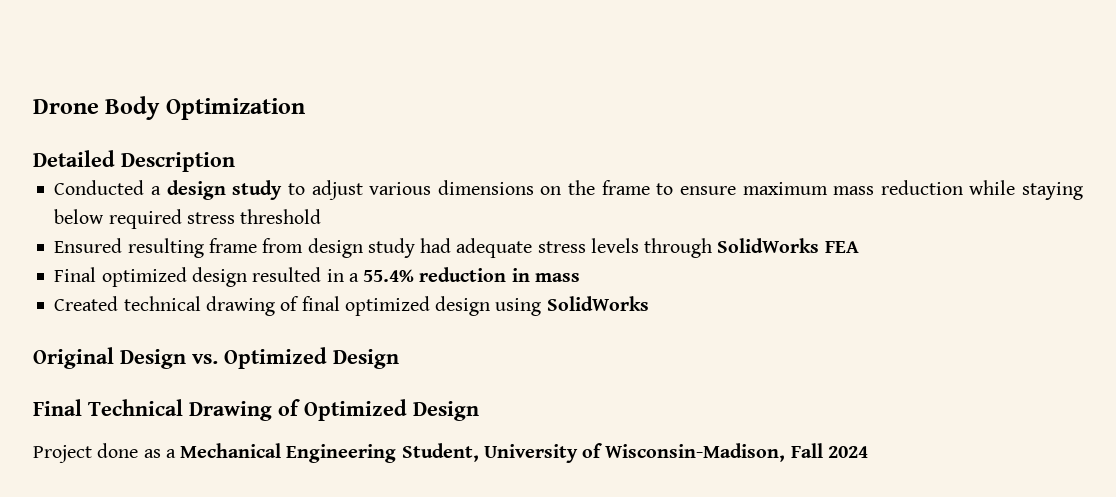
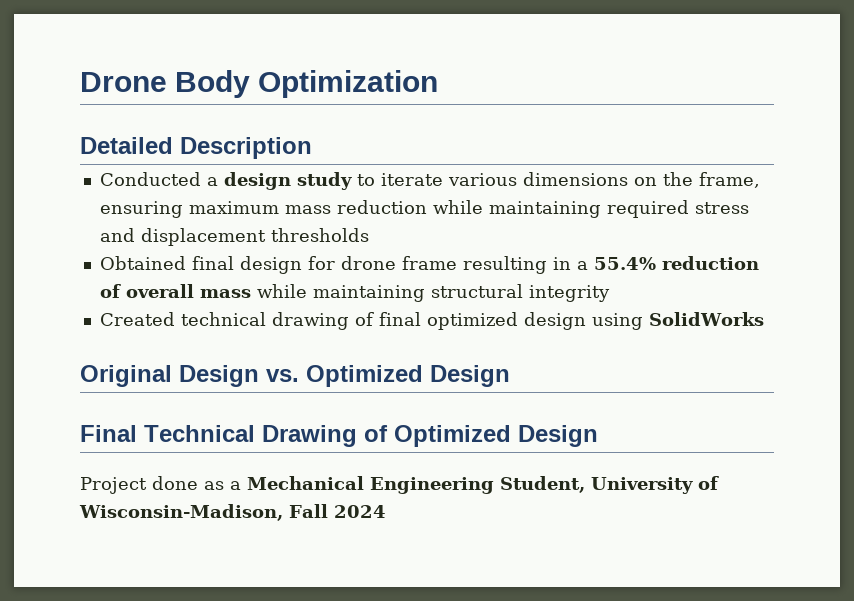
- Conducted a design study to adjust various dimensions on the frame to ensure maximum mass reduction while staying below required stress threshold
- Ensured resulting frame from design study had adequate stress levels through SolidWorks FEA
- Final optimized design resulted in a 55.4% reduction in mass
+ Conducted a design study to iterate various dimensions on the frame, ensuring maximum mass reduction while maintaining required stress and displacement thresholds
+ Obtained final design for drone frame resulting in a 55.4% reduction of overall mass while maintaining structural integrity

